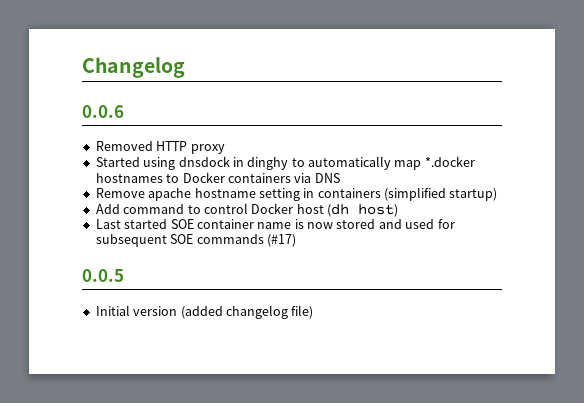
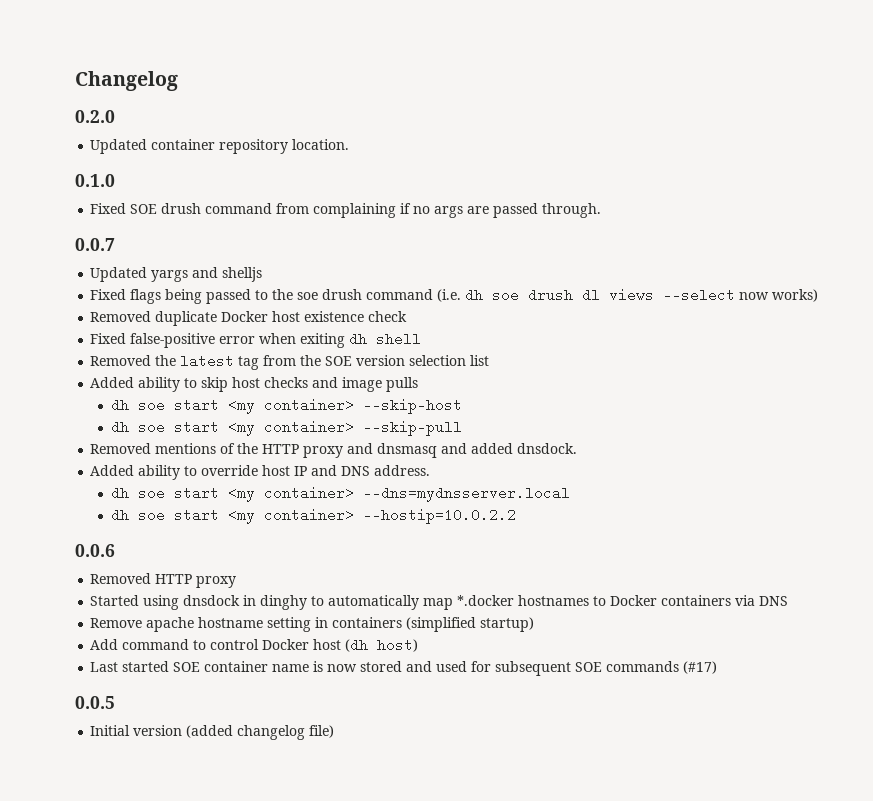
+ 0.2.0
+ Updated container repository location.
+ 0.1.0
+ Fixed SOE drush command from complaining if no args are passed through.
+ 0.0.7
+ Updated yargs and shelljs
+ Fixed flags being passed to the soe drush command (i.e. dh soe drush dl views --select now works)
+ Removed duplicate Docker host existence check
+ Fixed false-positive error when exiting dh shell
+ Removed the latest tag from the SOE version selection list
+ Added ability to skip host checks and image pulls
+ dh soe start <my container> --skip-host
+ dh soe start <my container> --skip-pull
+ Removed mentions of the HTTP proxy and dnsmasq and added dnsdock.
+ Added ability to override host IP and DNS address.
+ dh soe start <my container> --dns=mydnsserver.local
+ dh soe start <my container> --hostip=10.0.2.2

